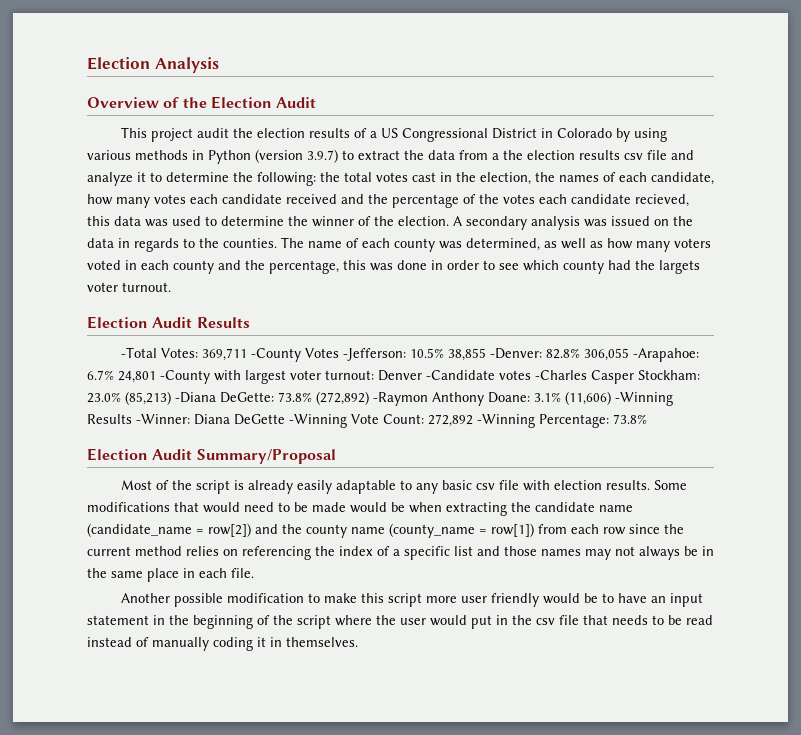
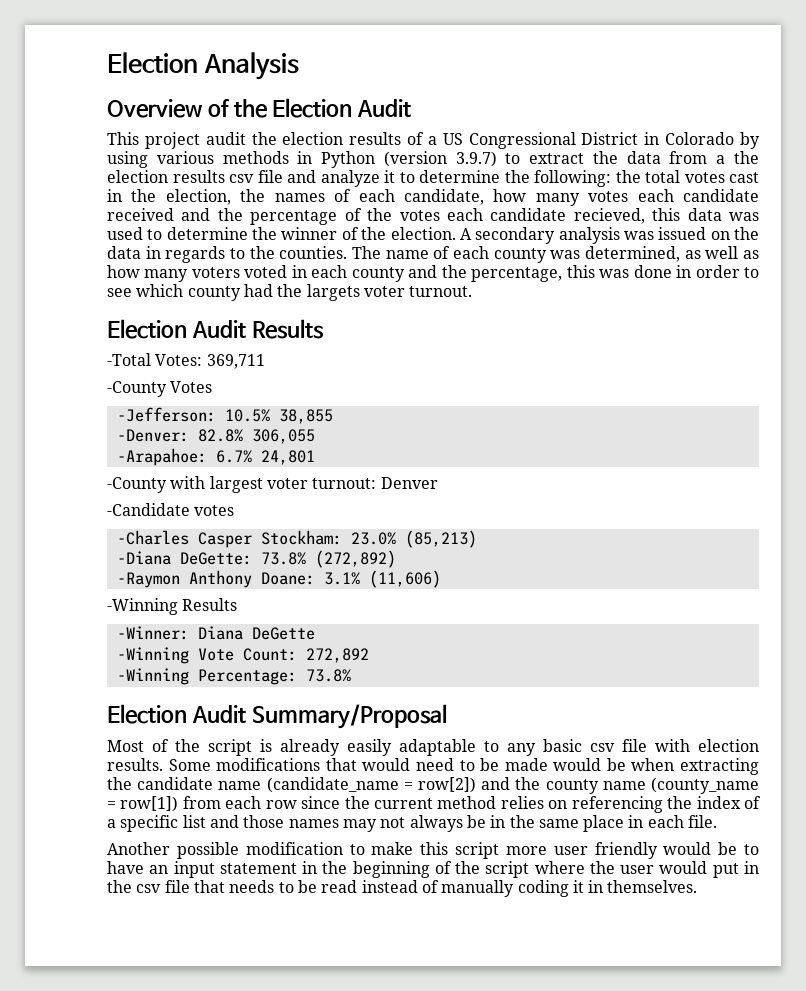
- -Total Votes: 369,711 -County Votes -Jefferson: 10.5% 38,855 -Denver: 82.8% 306,055 -Arapahoe: 6.7% 24,801 -County with largest voter turnout: Denver -Candidate votes -Charles Casper Stockham: 23.0% (85,213) -Diana DeGette: 73.8% (272,892) -Raymon Anthony Doane: 3.1% (11,606) -Winning Results -Winner: Diana DeGette -Winning Vote Count: 272,892 -Winning Percentage: 73.8%
+ -Total Votes: 369,711
+ -County Votes
+ -Jefferson: 10.5% 38,855
+ -Denver: 82.8% 306,055
+ -Arapahoe: 6.7% 24,801
+ -County with largest voter turnout: Denver
+ -Candidate votes
+ -Charles Casper Stockham: 23.0% (85,213)
+ -Diana DeGette: 73.8% (272,892)
+ -Raymon Anthony Doane: 3.1% (11,606)
+ -Winning Results
+ -Winner: Diana DeGette
+ -Winning Vote Count: 272,892
+ -Winning Percentage: 73.8%

